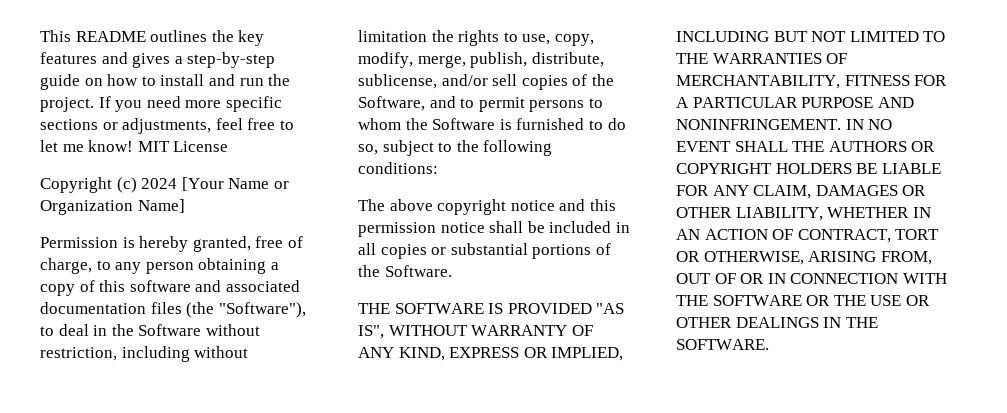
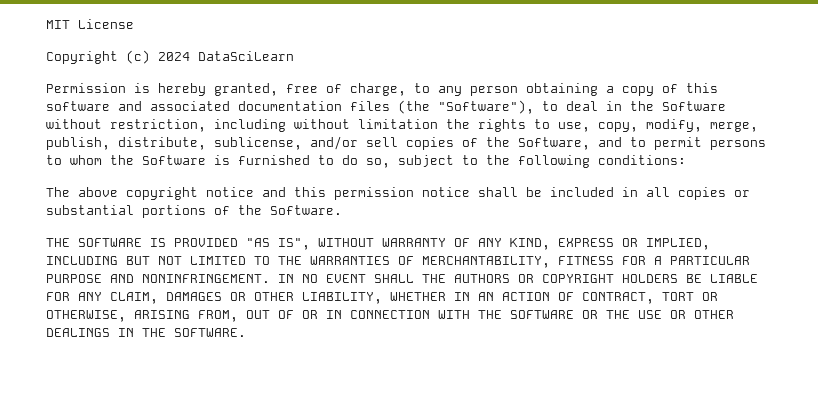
- This README outlines the key features and gives a step-by-step guide on how to install and run the project. If you need more specific sections or adjustments, feel free to let me know!
- Copyright (c) 2024 [Your Name or Organization Name]
+ Copyright (c) 2024 DataSciLearn

